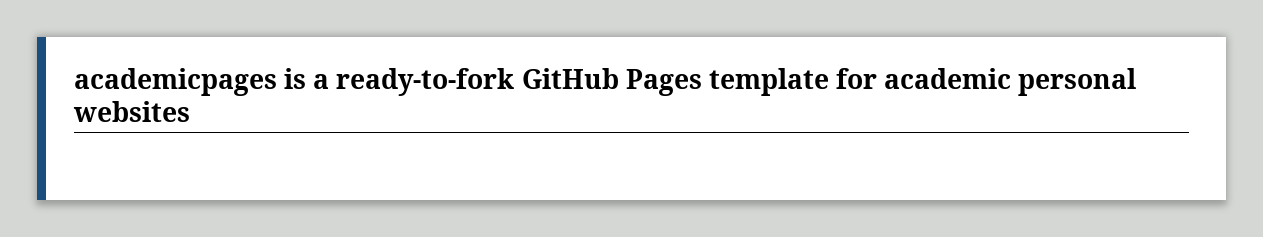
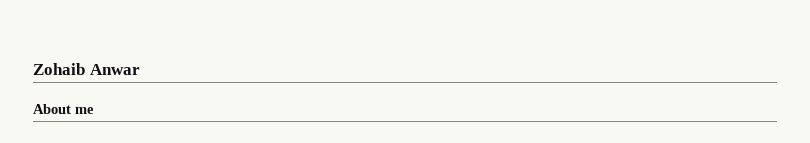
- academicpages is a ready-to-fork GitHub Pages template for academic personal websites
+ Zohaib Anwar
+ About me

